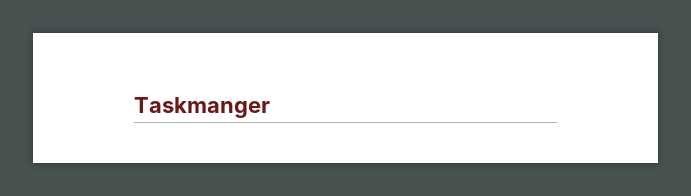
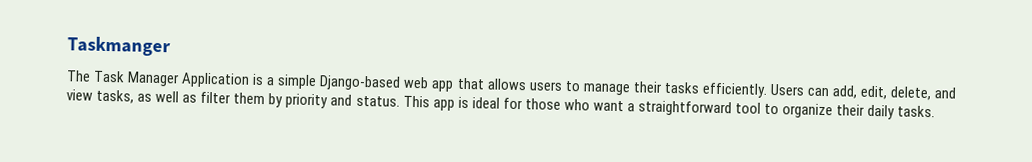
+ The Task Manager Application is a simple Django-based web app that allows users to manage their tasks efficiently. Users can add, edit, delete, and view tasks, as well as filter them by priority and status. This app is ideal for those who want a straightforward tool to organize their daily tasks.

